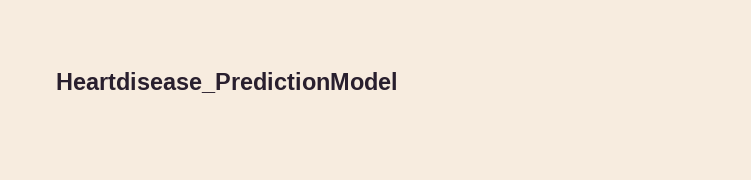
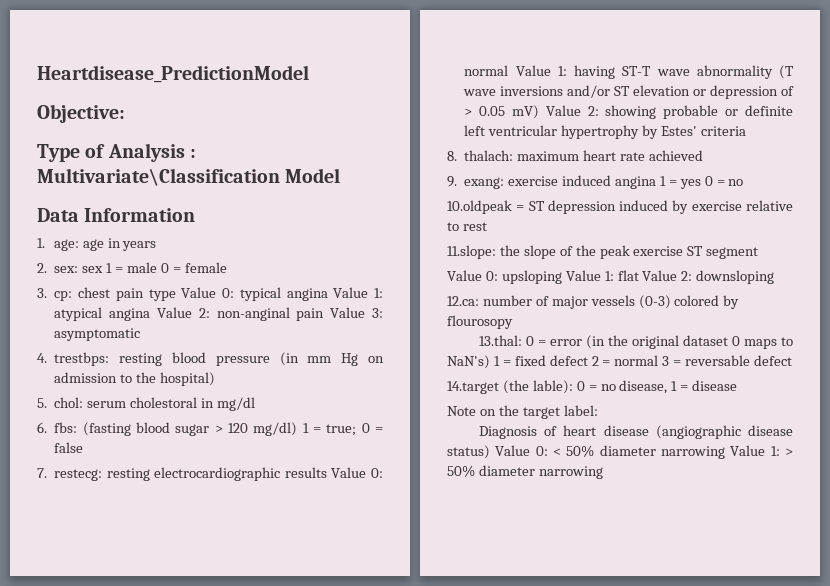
+ Objective:
+ Type of Analysis : Multivariate\Classification Model
+ Data Information
+ 1. age: age in years
+ 2. sex: sex 1 = male 0 = female
+ 3. cp: chest pain type Value 0: typical angina Value 1: atypical angina Value 2: non-anginal pain Value 3: asymptomatic
+ 4. trestbps: resting blood pressure (in mm Hg on admission to the hospital)
+ 5. chol: serum cholestoral in mg/dl
+ 6. fbs: (fasting blood sugar > 120 mg/dl) 1 = true; 0 = false
+ 7. restecg: resting electrocardiographic results Value 0: normal Value 1: having ST-T wave abnormality (T wave inversions and/or ST elevation or depression of > 0.05 mV) Value 2: showing probable or definite left ventricular hypertrophy by Estes' criteria
+ 8. thalach: maximum heart rate achieved
+ 9. exang: exercise induced angina 1 = yes 0 = no
+ 10.oldpeak = ST depression induced by exercise relative to rest
+ 11.slope: the slope of the peak exercise ST segment
+ Value 0: upsloping Value 1: flat Value 2: downsloping
+ 12.ca: number of major vessels (0-3) colored by flourosopy
+ 13.thal: 0 = error (in the original dataset 0 maps to NaN's) 1 = fixed defect 2 = normal 3 = reversable defect
+ 14.target (the lable): 0 = no disease, 1 = disease
+ Note on the target label:
+ Diagnosis of heart disease (angiographic disease status) Value 0: < 50% diameter narrowing Value 1: > 50% diameter narrowing

